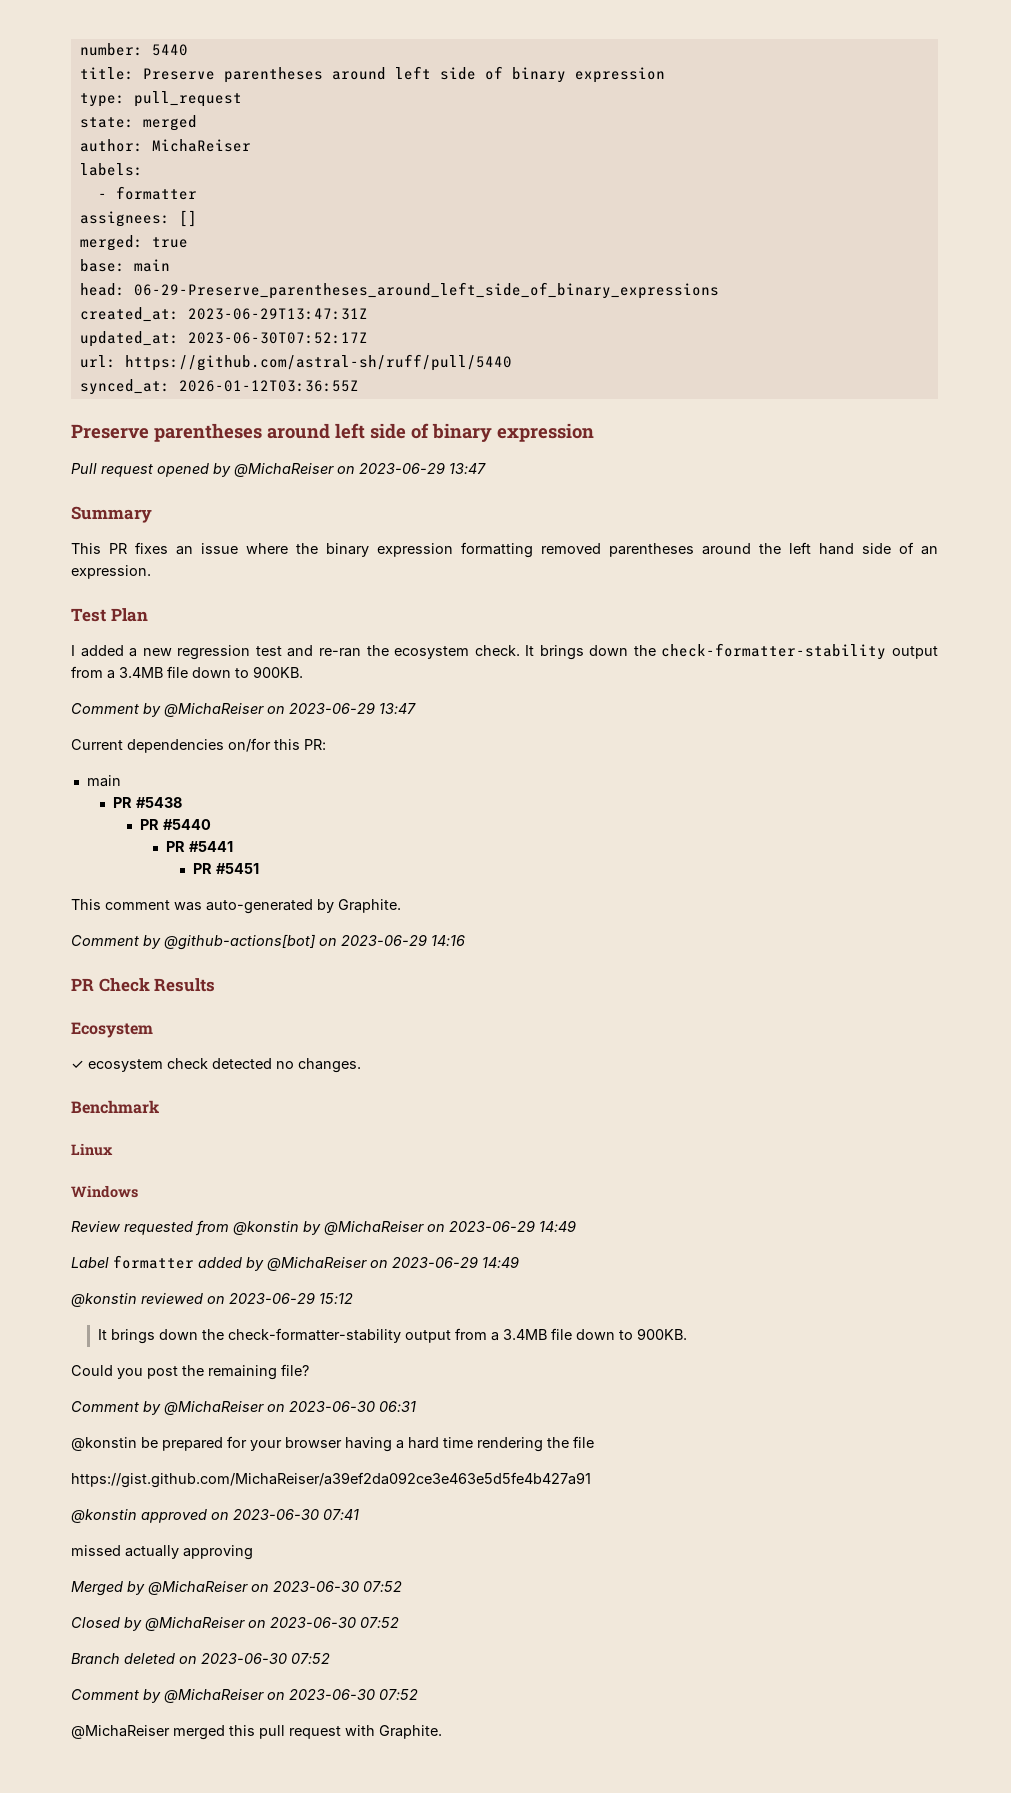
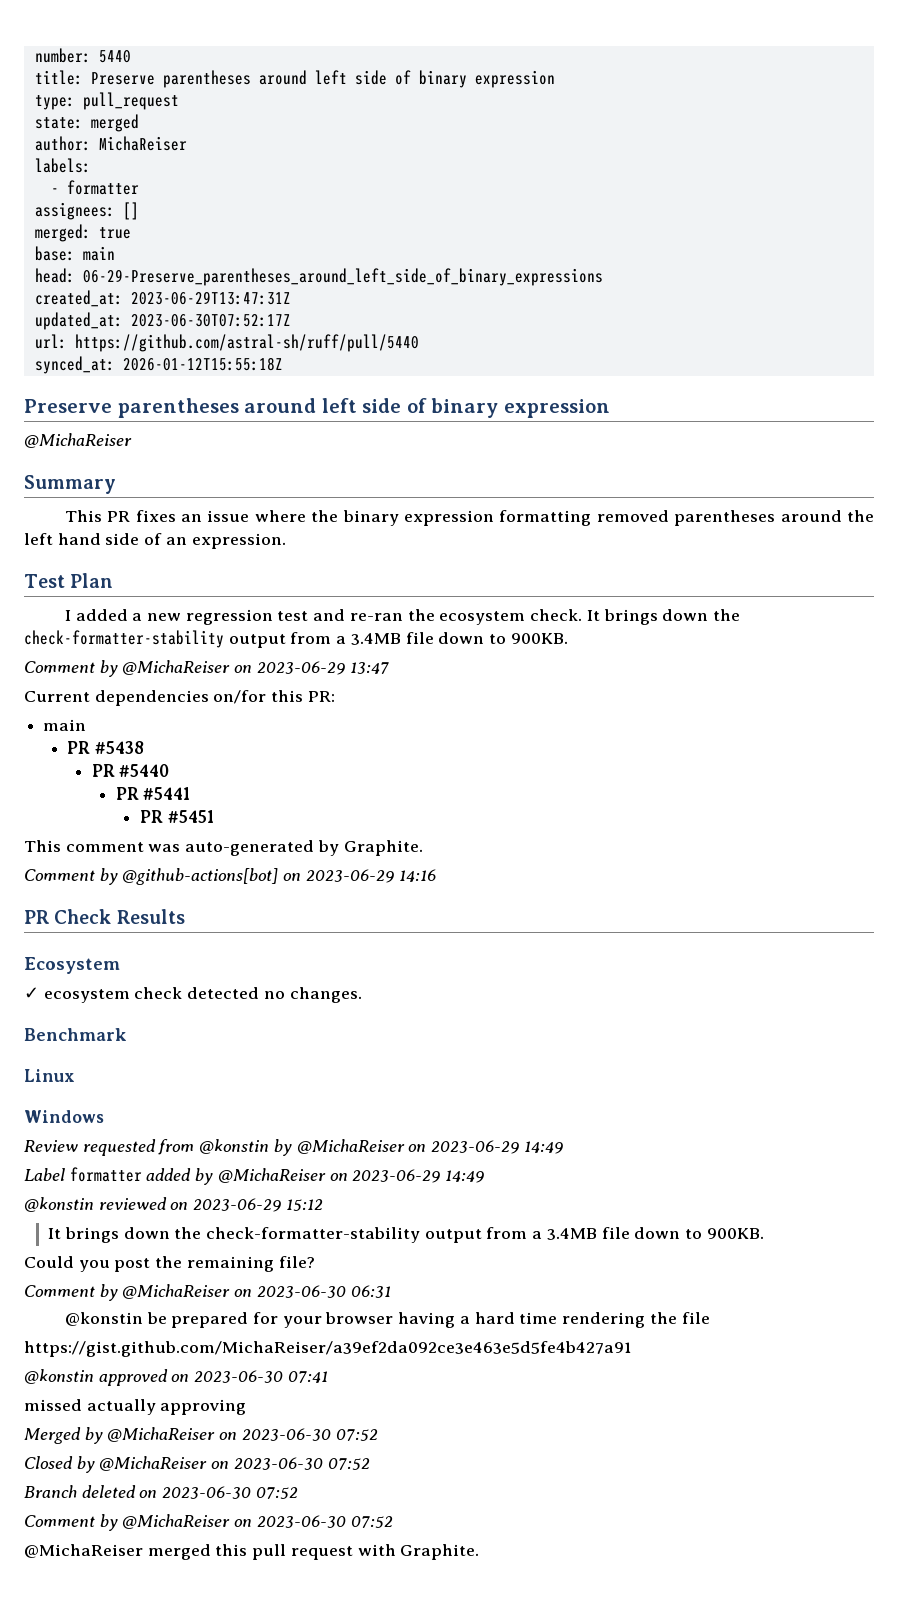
- synced_at: 2026-01-12T03:36:55Z
+ synced_at: 2026-01-12T15:55:18Z
  Preserve parentheses around left side of binary expression
- Pull request opened by @MichaReiser on 2023-06-29 13:47
+ @MichaReiser

